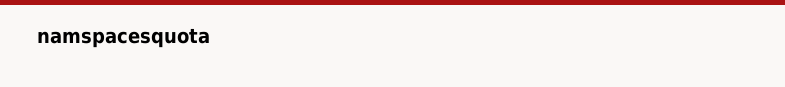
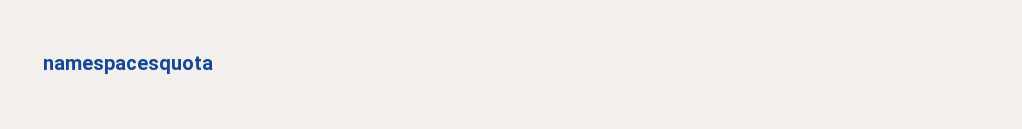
- namspacesquota
+ namespacesquota

